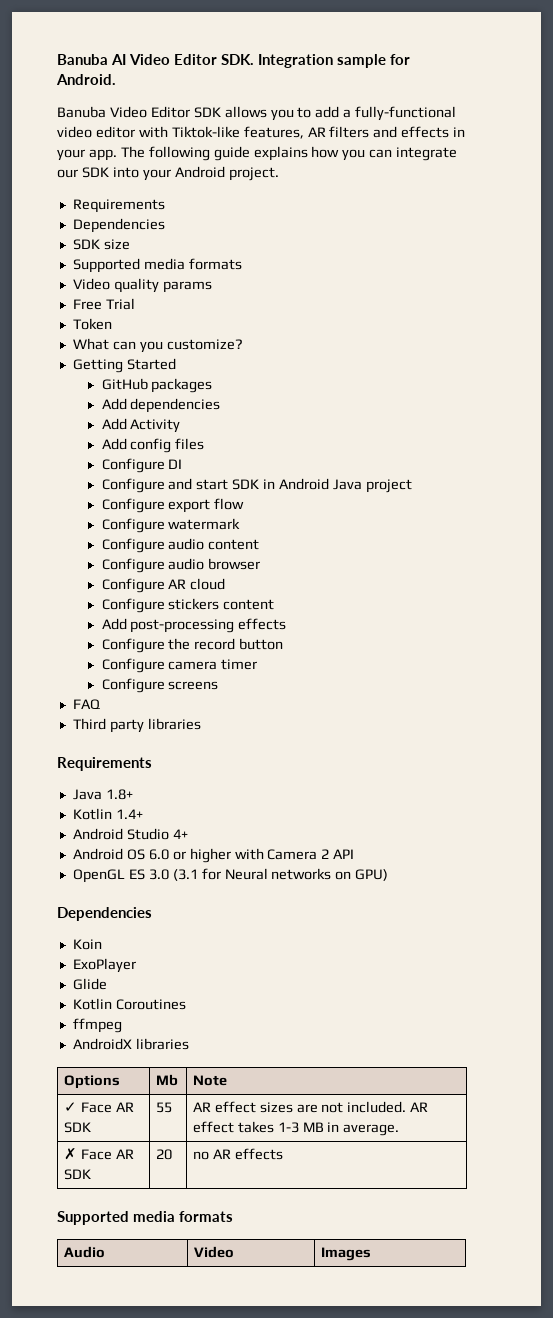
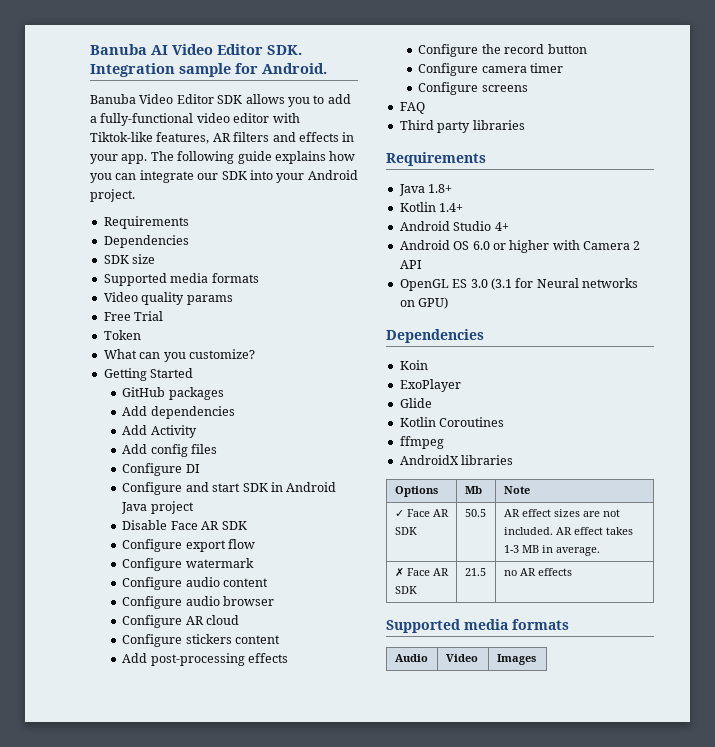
+ Disable Face AR SDK
- ✓ Face AR SDK | 55 | AR effect sizes are not included. AR effect takes 1-3 MB in average.
+ ✓ Face AR SDK | 50.5 | AR effect sizes are not included. AR effect takes 1-3 MB in average.
- ✗ Face AR SDK | 20 | no AR effects
+ ✗ Face AR SDK | 21.5 | no AR effects

